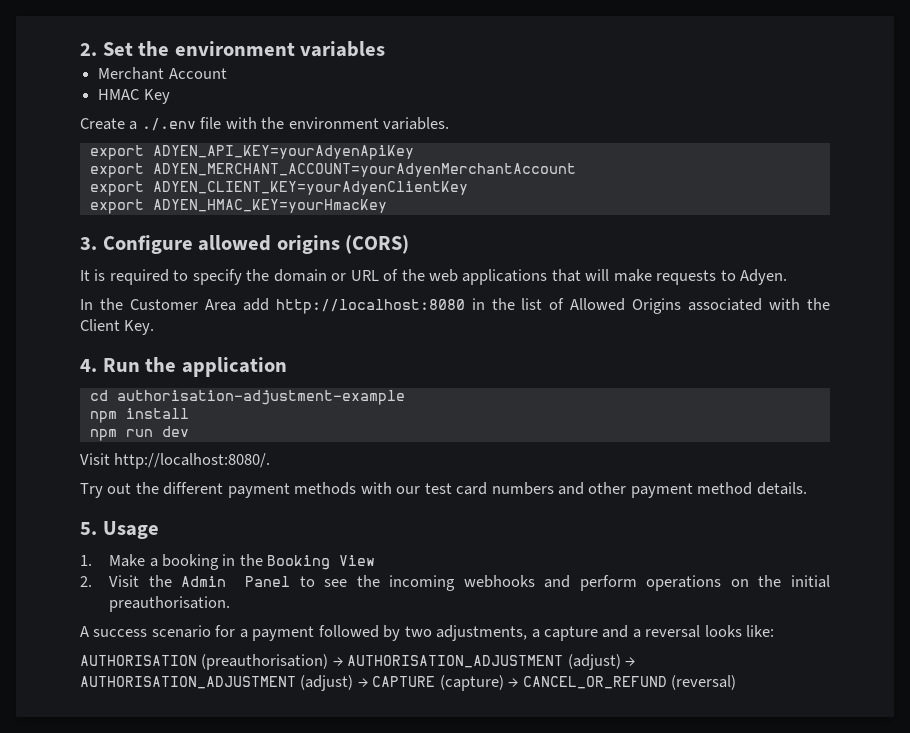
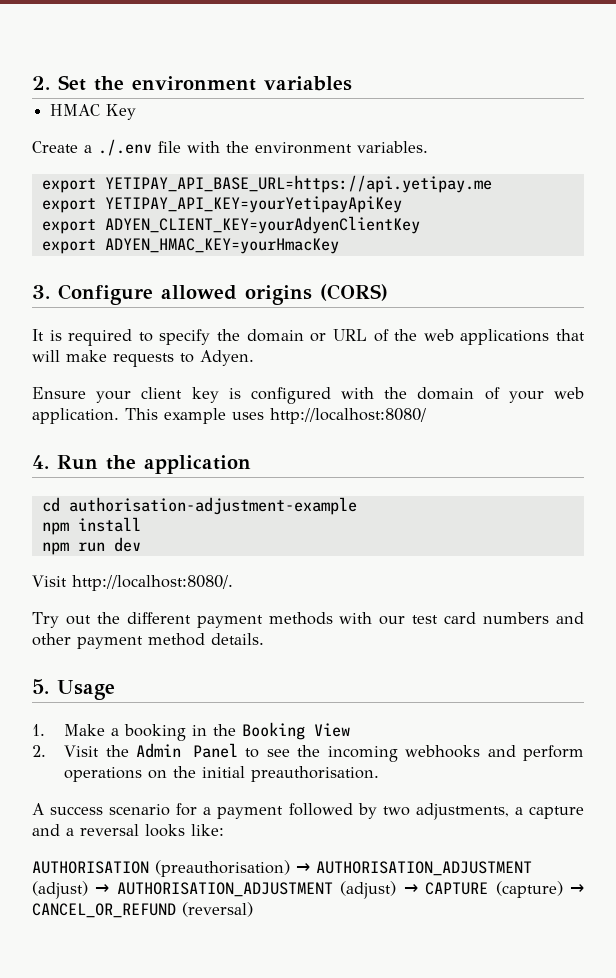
- Merchant Account
- export ADYEN_API_KEY=yourAdyenApiKey
- export ADYEN_MERCHANT_ACCOUNT=yourAdyenMerchantAccount
+ export YETIPAY_API_BASE_URL=https://api.yetipay.me
+ export YETIPAY_API_KEY=yourYetipayApiKey
- In the Customer Area add http://localhost:8080 in the list of Allowed Origins associated with the Client Key.
+ Ensure your client key is configured with the domain of your web application. This example uses http://localhost:8080/

